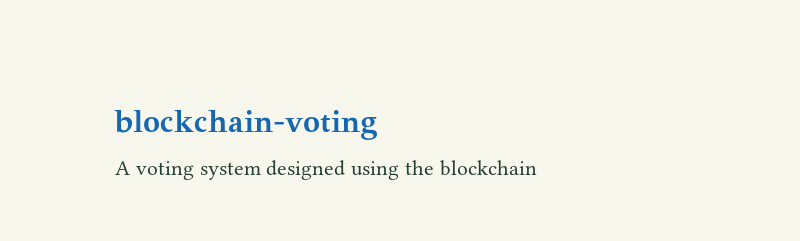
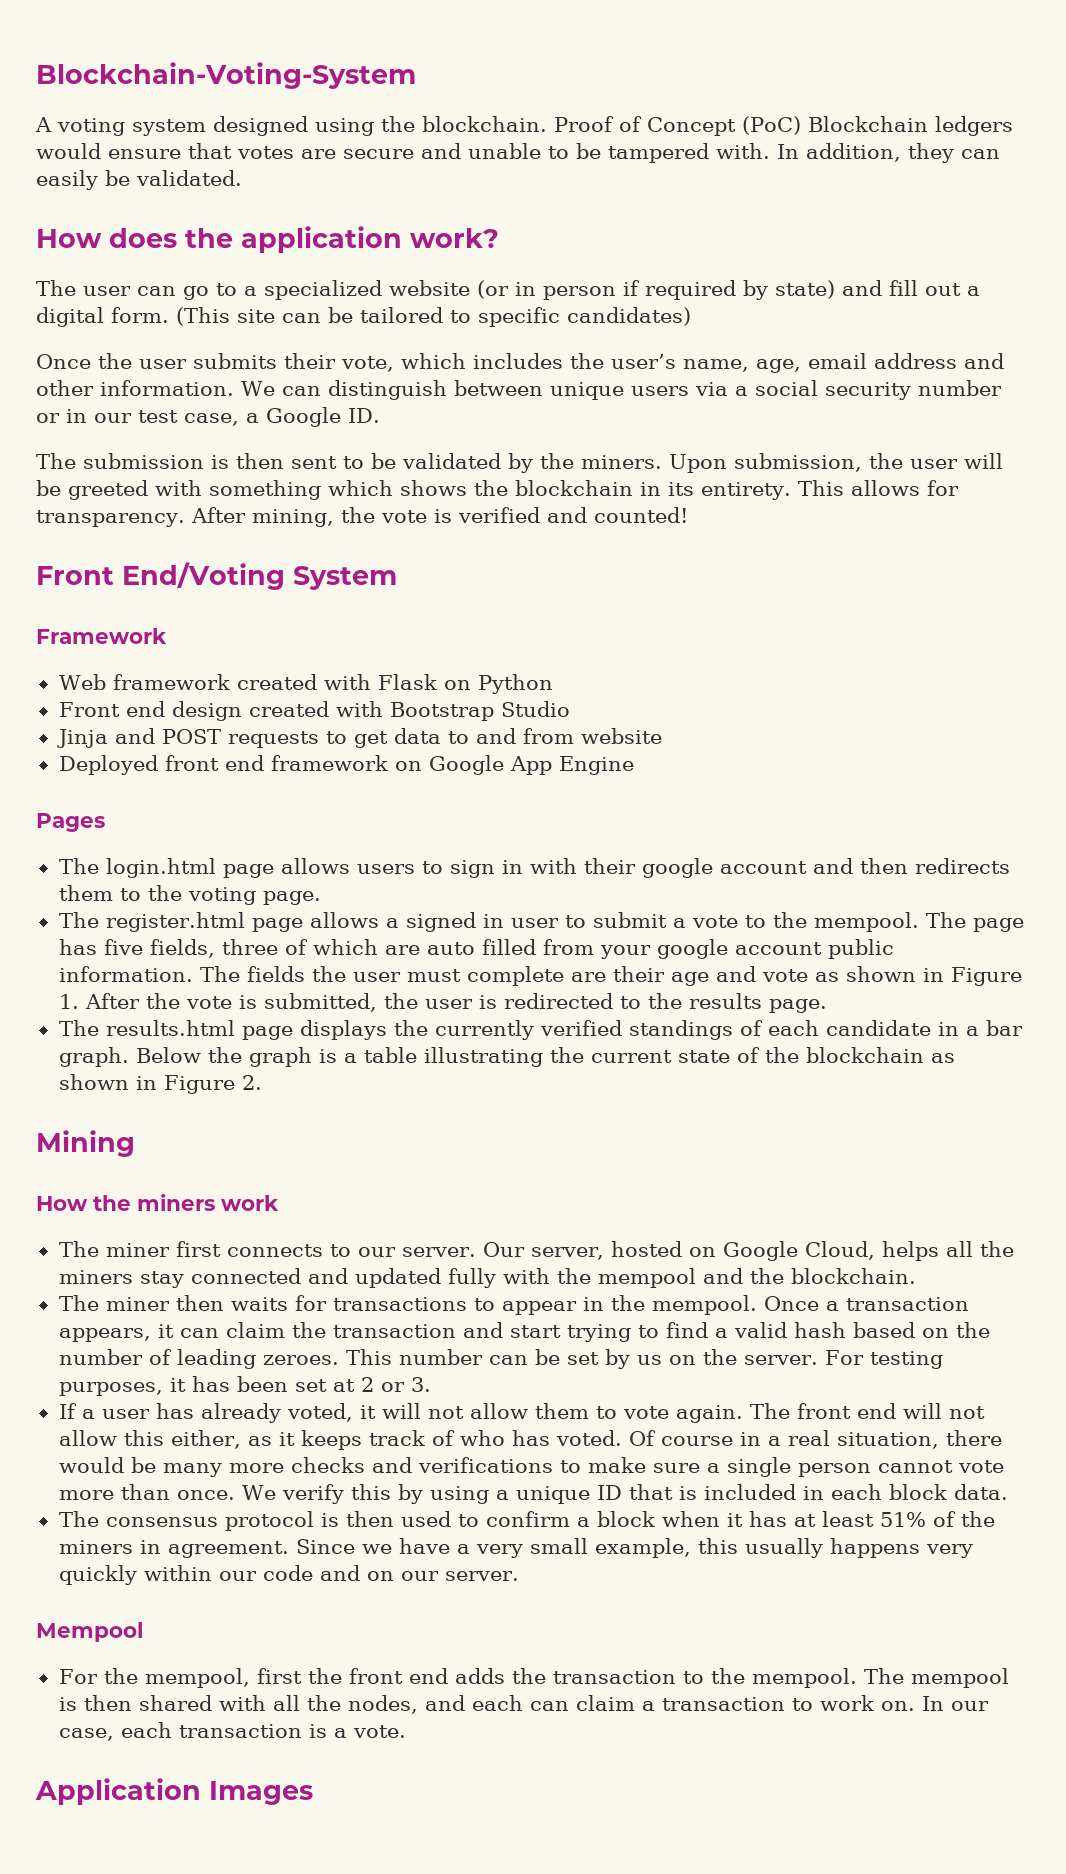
- blockchain-voting
+ Blockchain-Voting-System
- A voting system designed using the blockchain
+ A voting system designed using the blockchain. Proof of Concept (PoC) Blockchain ledgers would ensure that votes are secure and unable to be tampered with. In addition, they can easily be validated.
+ How does the application work?
+ The user can go to a specialized website (or in person if required by state) and fill out a digital form. (This site can be tailored to specific candidates)
+ Once the user submits their vote, which includes the user’s name, age, email address and other information. We can distinguish between unique users via a social security number or in our test case, a Google ID.
+ The submission is then sent to be validated by the miners. Upon submission, the user will be greeted with something which shows the blockchain in its entirety. This allows for transparency. After mining, the vote is verified and counted!
+ Front End/Voting System
+ Framework
+ Web framework created with Flask on Python
+ Front end design created with Bootstrap Studio
+ Jinja and POST requests to get data to and from website
+ Deployed front end framework on Google App Engine
+ Pages
+ The login.html page allows users to sign in with their google account and then redirects them to the voting page.
+ The register.html page allows a signed in user to submit a vote to the mempool. The page has five fields, three of which are auto filled from your google account public information. The fields the user must complete are their age and vote as shown in Figure 1. After the vote is submitted, the user is redirected to the results page.
+ The results.html page displays the currently verified standings of each candidate in a bar graph. Below the graph is a table illustrating the current state of the blockchain as shown in Figure 2.
+ Mining
+ How the miners work
+ The miner first connects to our server. Our server, hosted on Google Cloud, helps all the miners stay connected and updated fully with the mempool and the blockchain.
+ The miner then waits for transactions to appear in the mempool. Once a transaction appears, it can claim the transaction and start trying to find a valid hash based on the number of leading zeroes. This number can be set by us on the server. For testing purposes, it has been set at 2 or 3.
+ If a user has already voted, it will not allow them to vote again. The front end will not allow this either, as it keeps track of who has voted. Of course in a real situation, there would be many more checks and verifications to make sure a single person cannot vote more than once. We verify this by using a unique ID that is included in each block data.
+ The consensus protocol is then used to confirm a block when it has at least 51% of the miners in agreement. Since we have a very small example, this usually happens very quickly within our code and on our server.
+ Mempool
+ For the mempool, first the front end adds the transaction to the mempool. The mempool is then shared with all the nodes, and each can claim a transaction to work on. In our case, each transaction is a vote.
+ Application Images

